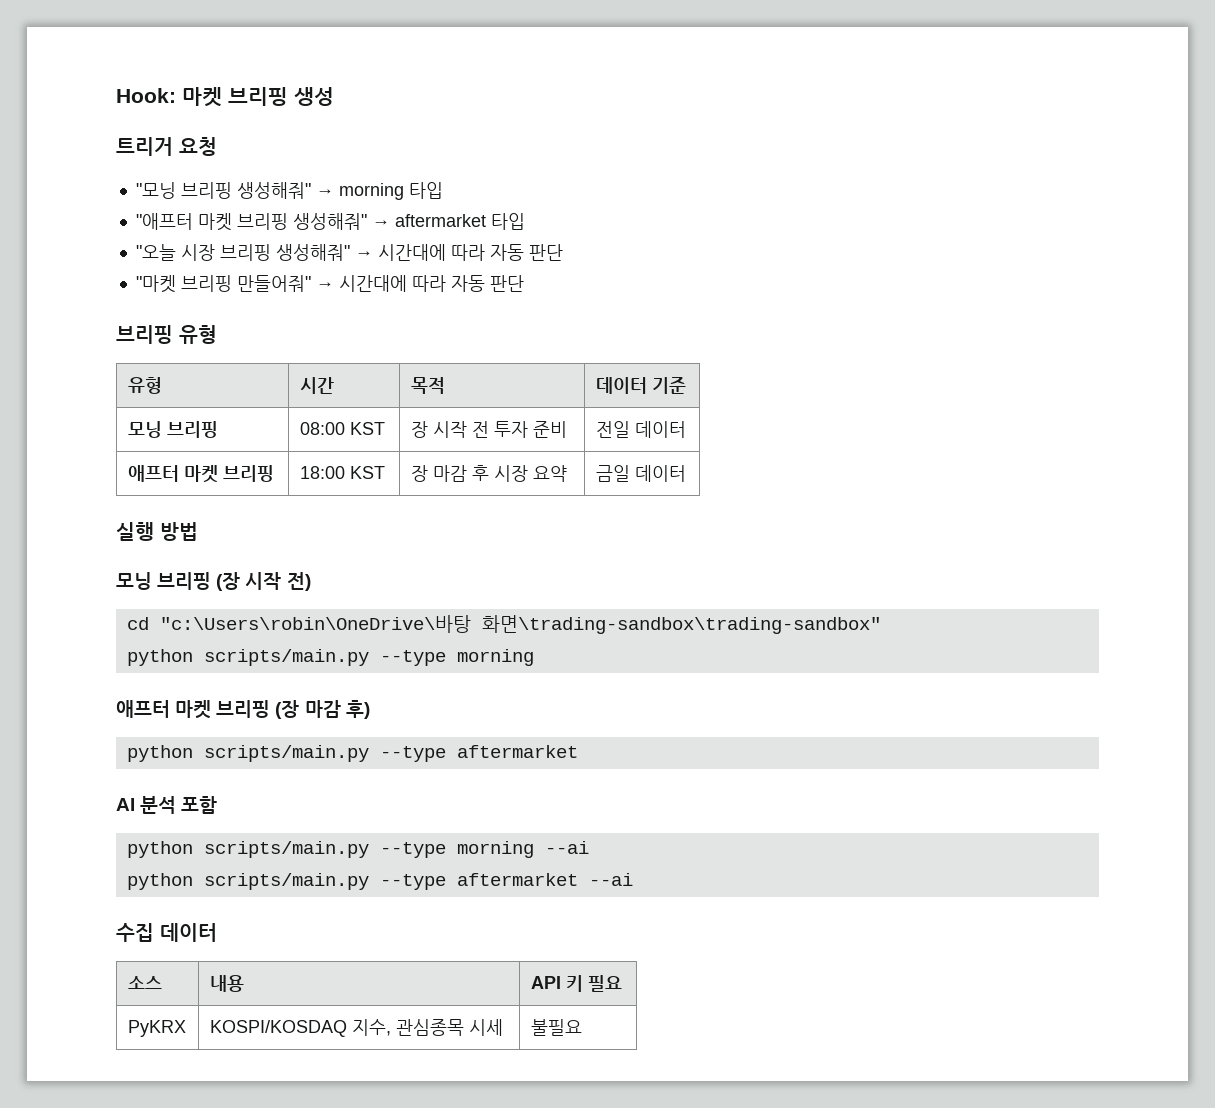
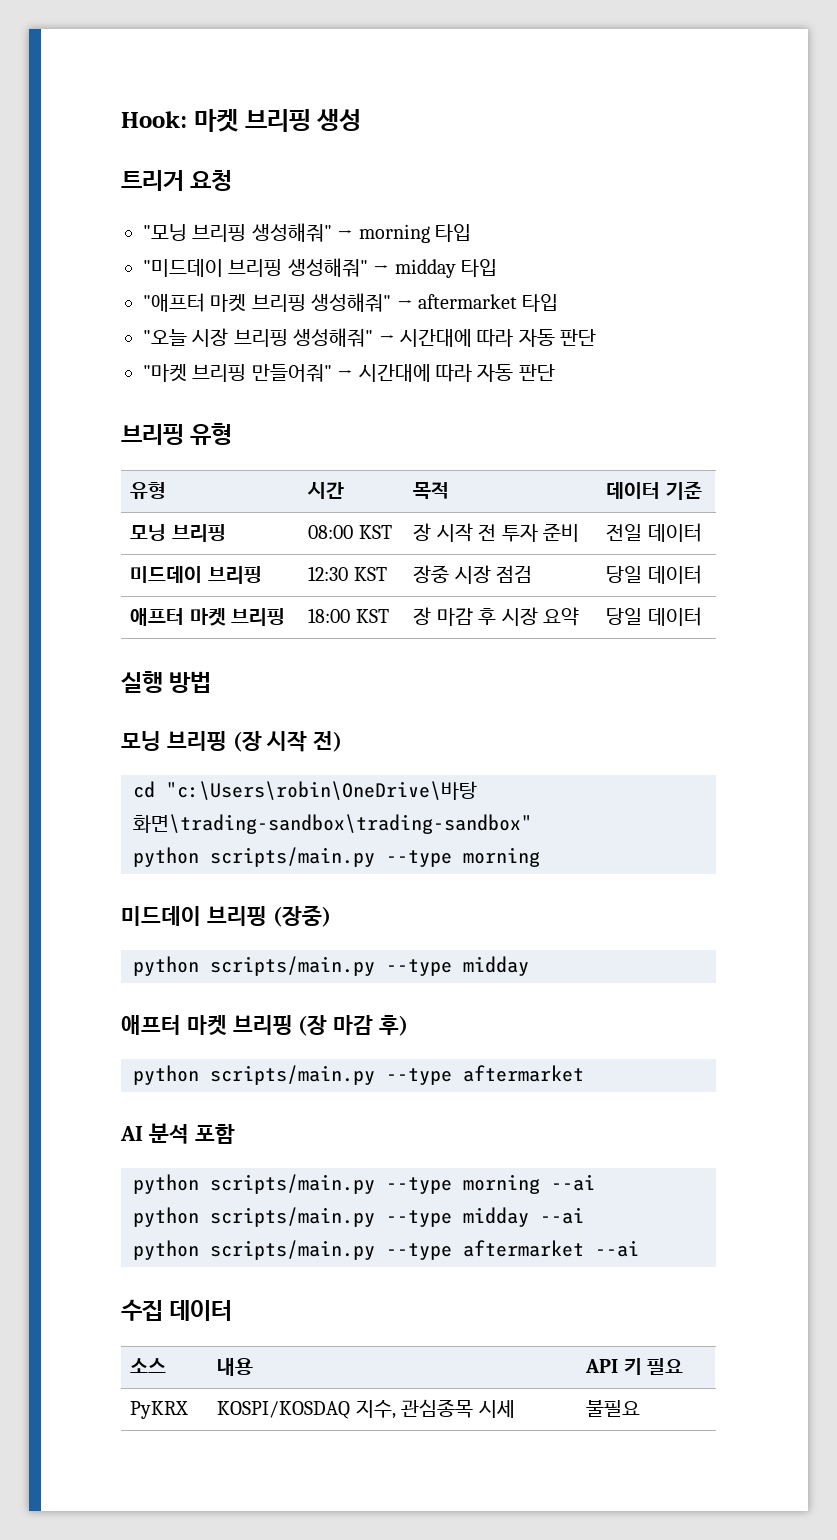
+ "미드데이 브리핑 생성해줘" → midday 타입
+ 미드데이 브리핑 | 12:30 KST | 장중 시장 점검 | 당일 데이터
- 애프터 마켓 브리핑 | 18:00 KST | 장 마감 후 시장 요약 | 금일 데이터
+ 애프터 마켓 브리핑 | 18:00 KST | 장 마감 후 시장 요약 | 당일 데이터
+ 미드데이 브리핑 (장중)
+ python scripts/main.py --type midday
+ python scripts/main.py --type midday --ai

